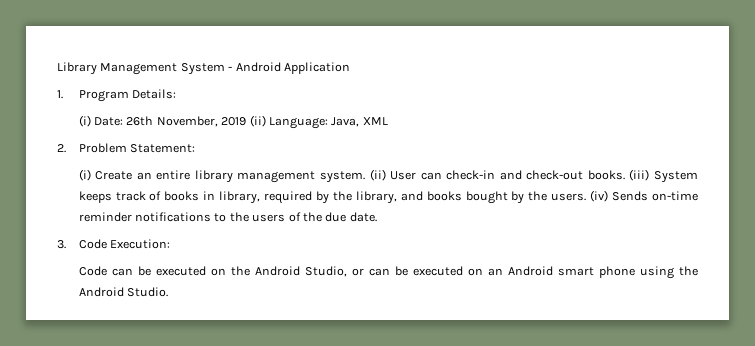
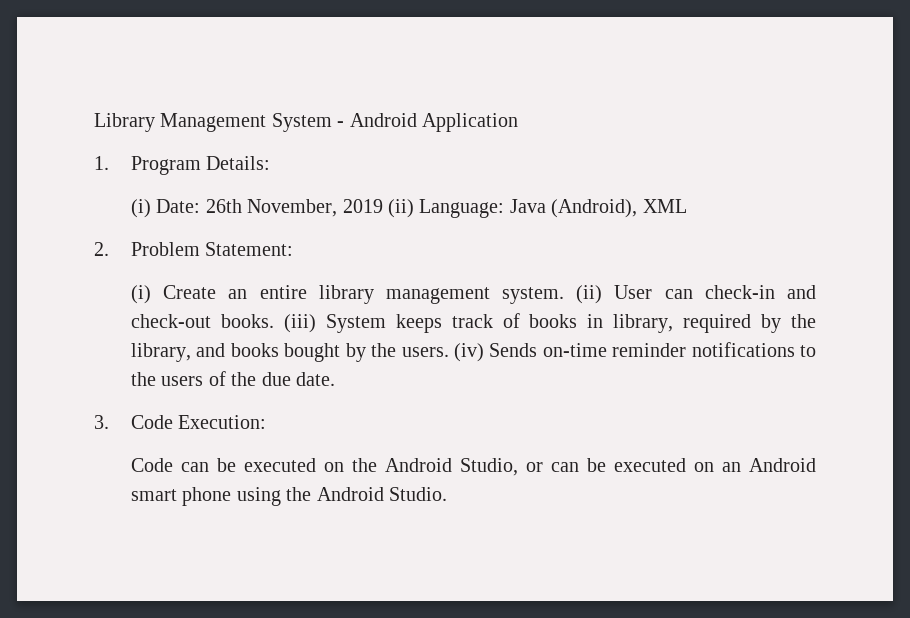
- (i) Date: 26th November, 2019 (ii) Language: Java, XML
+ (i) Date: 26th November, 2019 (ii) Language: Java (Android), XML

